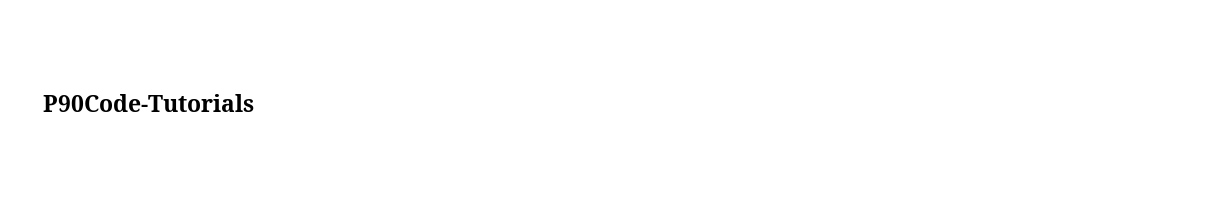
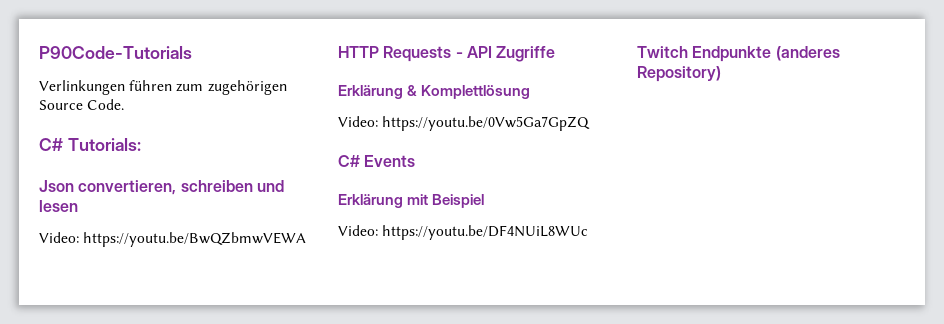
+ Verlinkungen führen zum zugehörigen Source Code.
+ C# Tutorials:
+ Json convertieren, schreiben und lesen
+ Video: https://youtu.be/BwQZbmwVEWA
+ HTTP Requests - API Zugriffe
+ Erklärung & Komplettlösung
+ Video: https://youtu.be/0Vw5Ga7GpZQ
+ C# Events
+ Erklärung mit Beispiel
+ Video: https://youtu.be/DF4NUiL8WUc
+ Twitch Endpunkte (anderes Repository)

